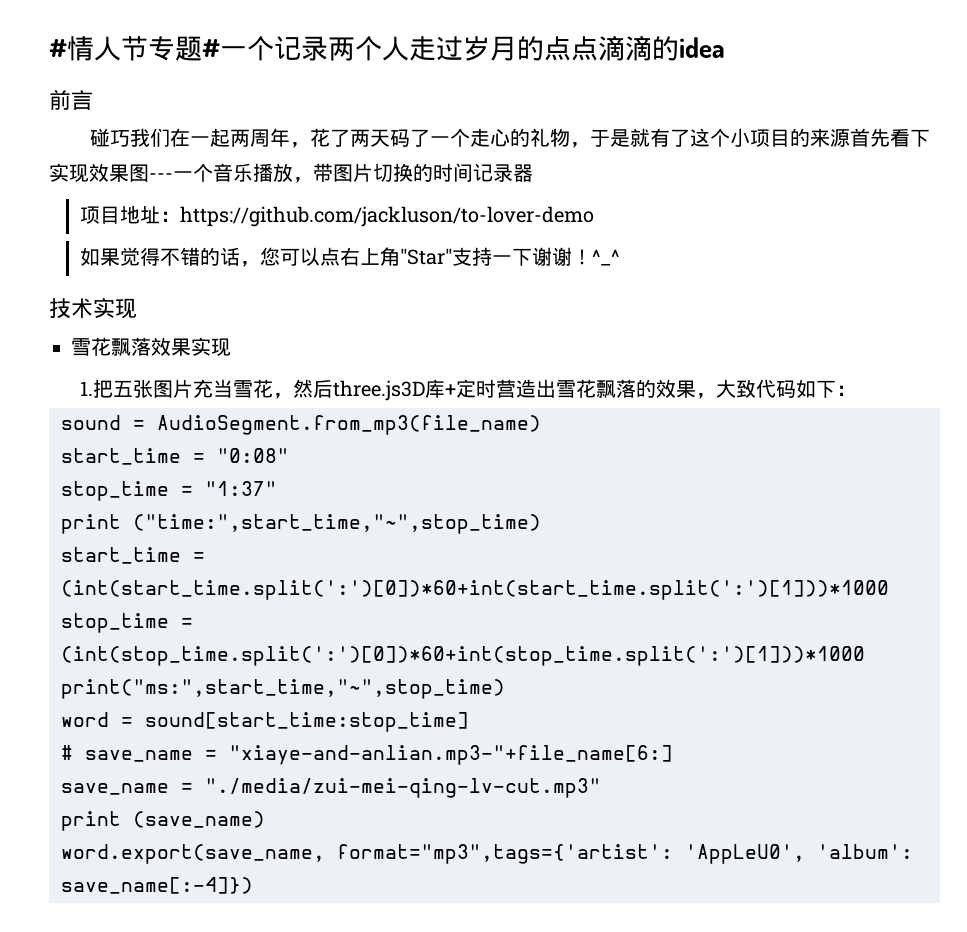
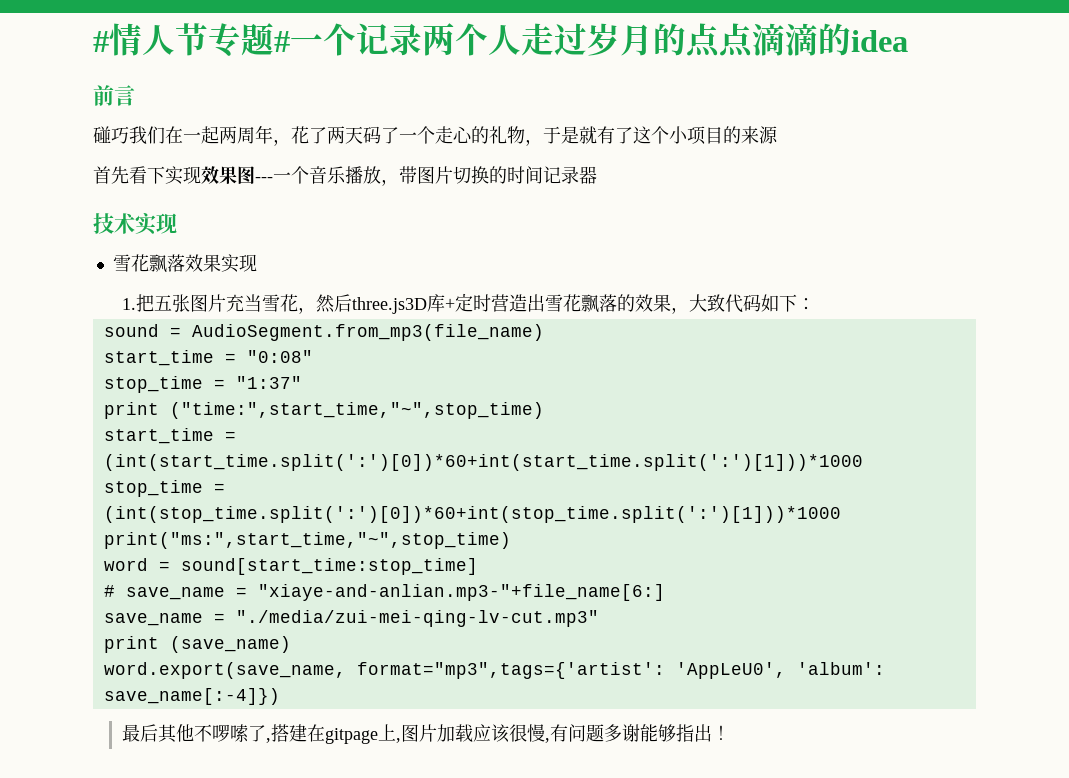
- 碰巧我们在一起两周年，花了两天码了一个走心的礼物，于是就有了这个小项目的来源首先看下实现效果图---一个音乐播放，带图片切换的时间记录器
+ 碰巧我们在一起两周年，花了两天码了一个走心的礼物，于是就有了这个小项目的来源
+ 首先看下实现效果图---一个音乐播放，带图片切换的时间记录器
- 项目地址：https://github.com/jackluson/to-lover-demo
- 如果觉得不错的话，您可以点右上角"Star"支持一下谢谢！^_^
+ 最后其他不啰嗦了,搭建在gitpage上,图片加载应该很慢,有问题多谢能够指出！

